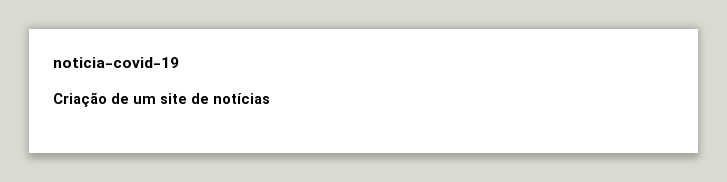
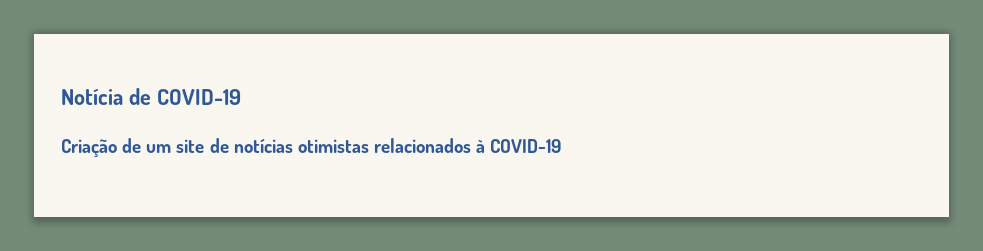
- noticia-covid-19
+ Notícia de COVID-19
- Criação de um site de notícias
+ Criação de um site de notícias otimistas relacionados à COVID-19

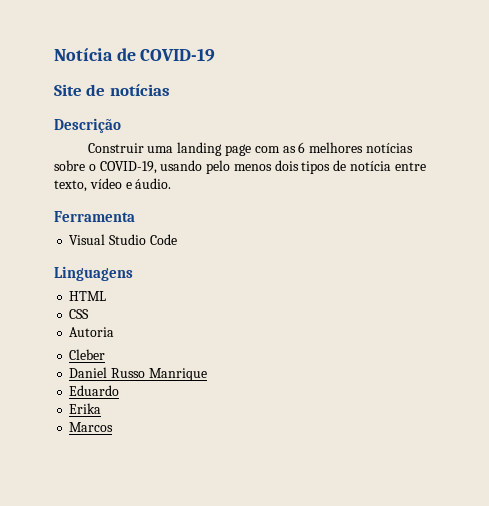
- Criação de um site de notícias otimistas relacionados à COVID-19
+ Site de notícias
+ Descrição
+ Construir uma landing page com as 6 melhores notícias sobre o COVID-19, usando pelo menos dois tipos de notícia entre texto, vídeo e áudio.
+ Ferramenta
+ Visual Studio Code
+ Linguagens
+ HTML
+ CSS
+ Autoria
+ Cleber
+ Daniel Russo Manrique
+ Eduardo
+ Erika
+ Marcos

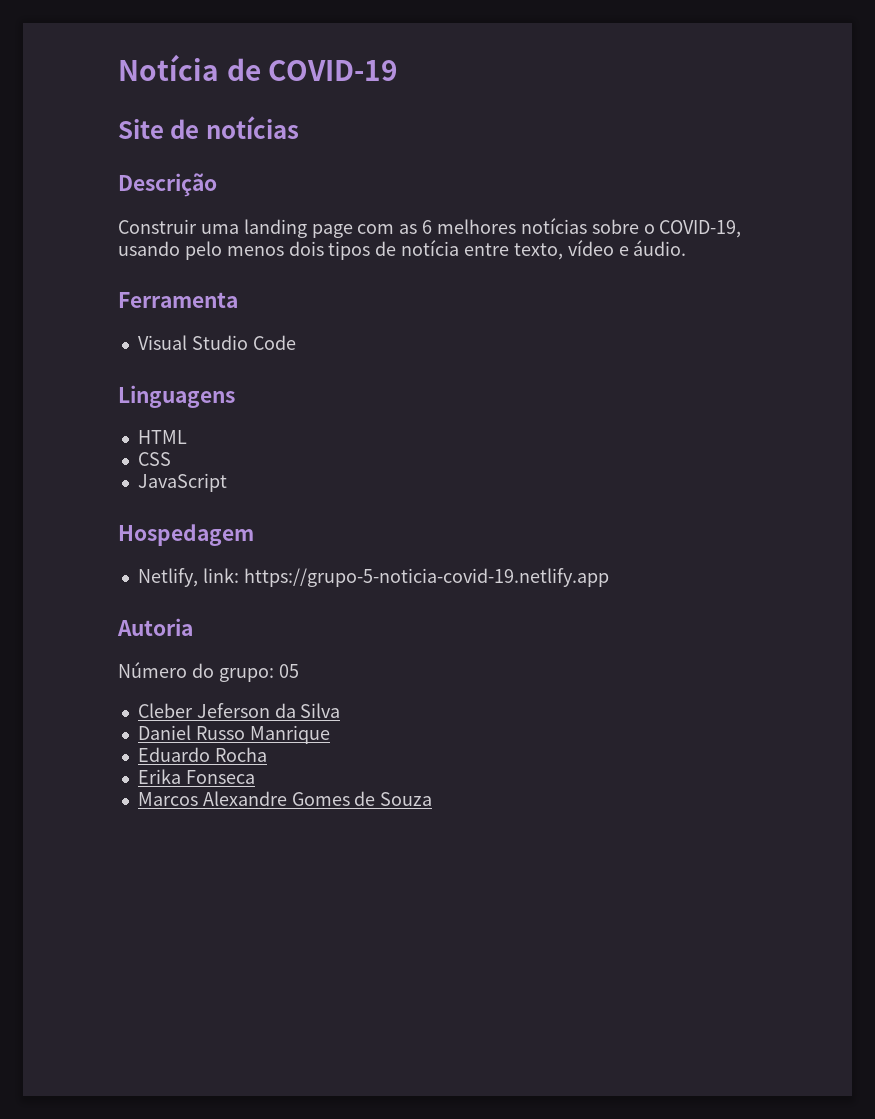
+ JavaScript
+ Hospedagem
+ Netlify, link: https://grupo-5-noticia-covid-19.netlify.app
  Autoria
- Cleber
+ Número do grupo: 05
+ Cleber Jeferson da Silva
- Eduardo
+ Eduardo Rocha
- Erika
+ Erika Fonseca
- Marcos
+ Marcos Alexandre Gomes de Souza

